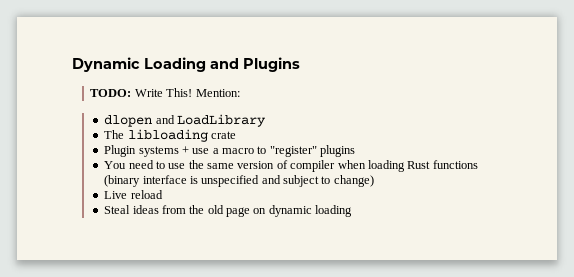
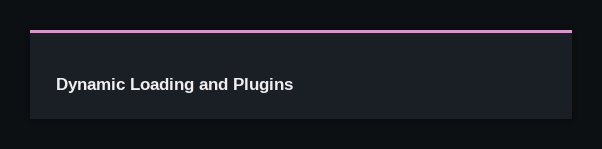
- TODO: Write This! Mention:
- dlopen and LoadLibrary
- The libloading crate
- Plugin systems + use a macro to "register" plugins
- You need to use the same version of compiler when loading Rust functions (binary interface is unspecified and subject to change)
- Live reload
- Steal ideas from the old page on dynamic loading

